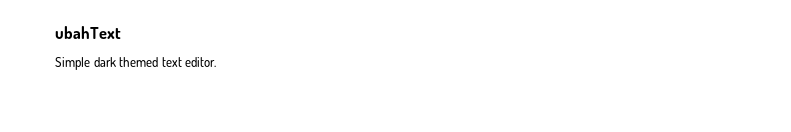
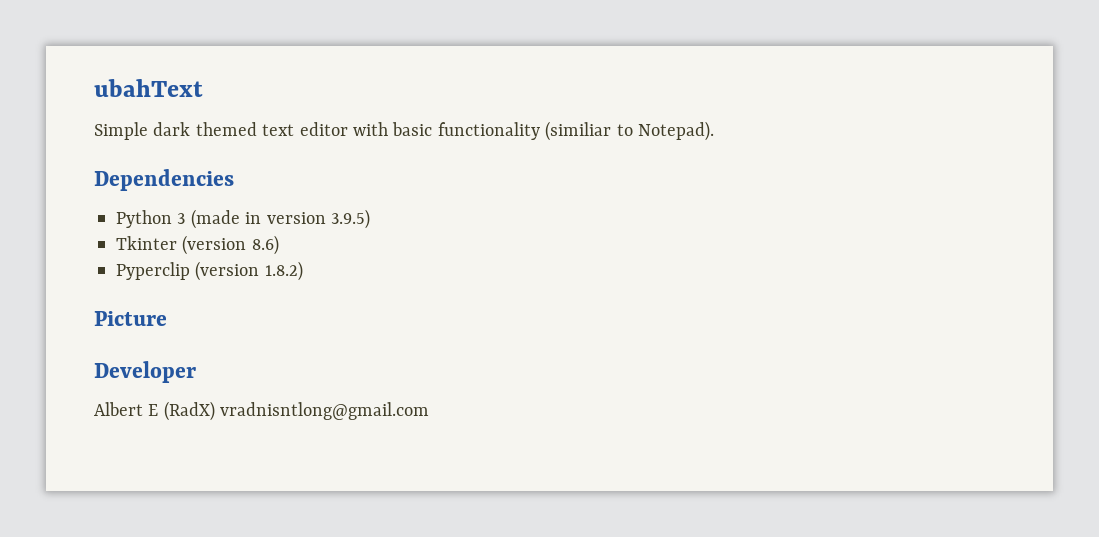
- Simple dark themed text editor.
+ Simple dark themed text editor with basic functionality (similiar to Notepad).
+ Dependencies
+ Python 3 (made in version 3.9.5)
+ Tkinter (version 8.6)
+ Pyperclip (version 1.8.2)
+ Picture
+ Developer
+ Albert E (RadX) vradnisntlong@gmail.com

